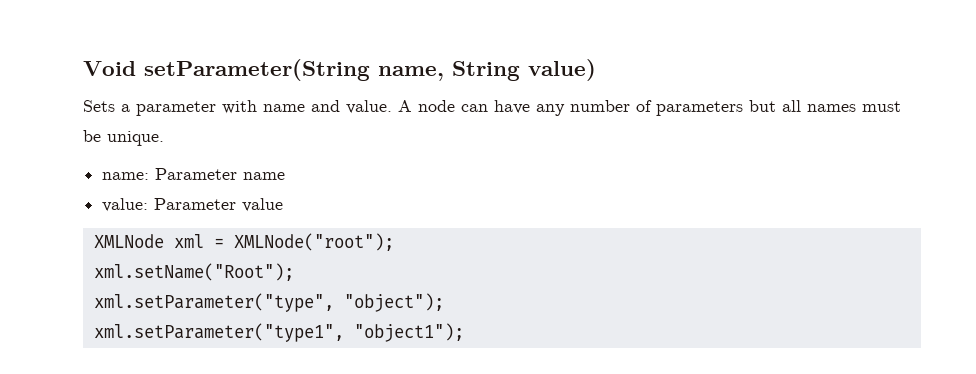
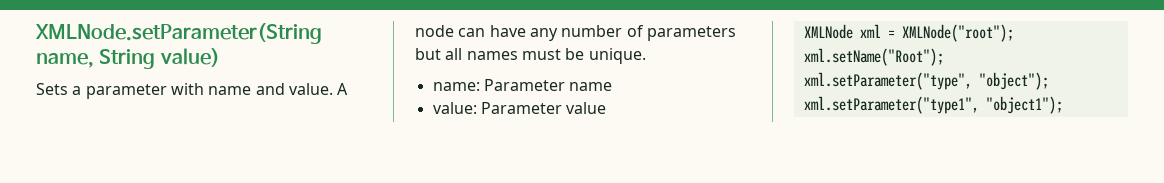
- Void setParameter(String name, String value)
+ XMLNode.setParameter(String name, String value)

